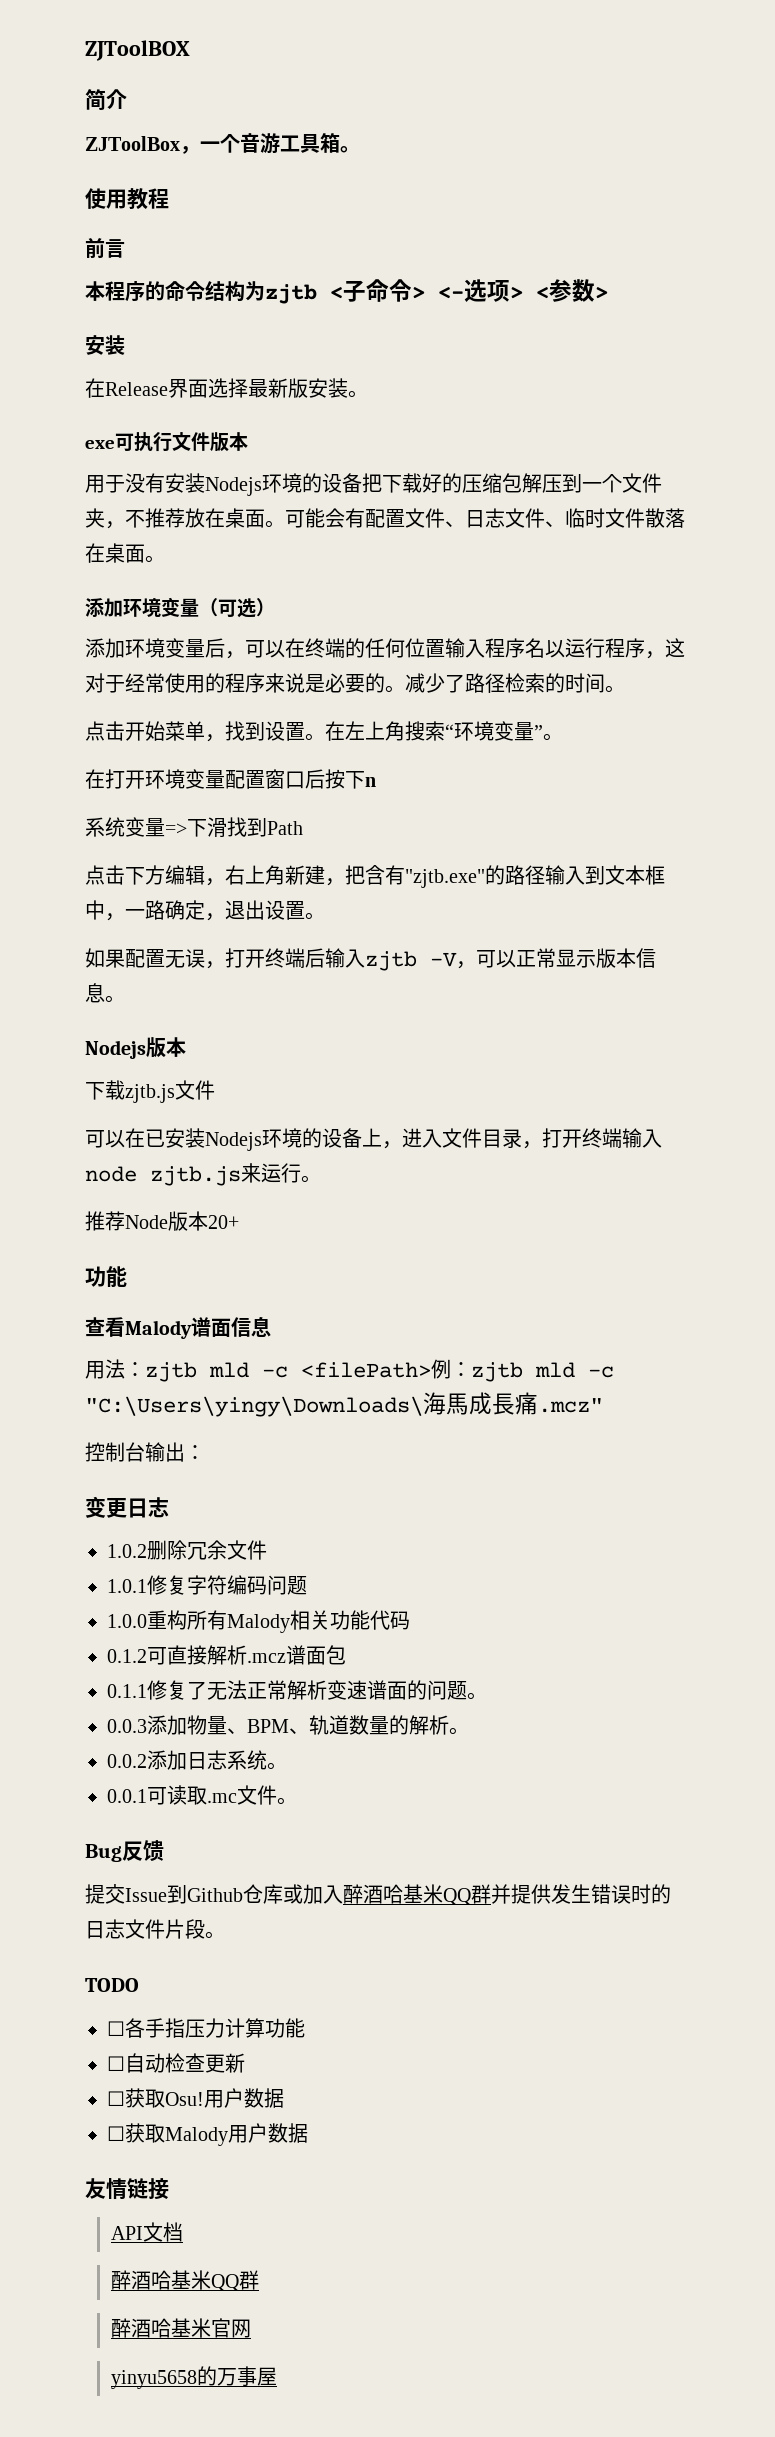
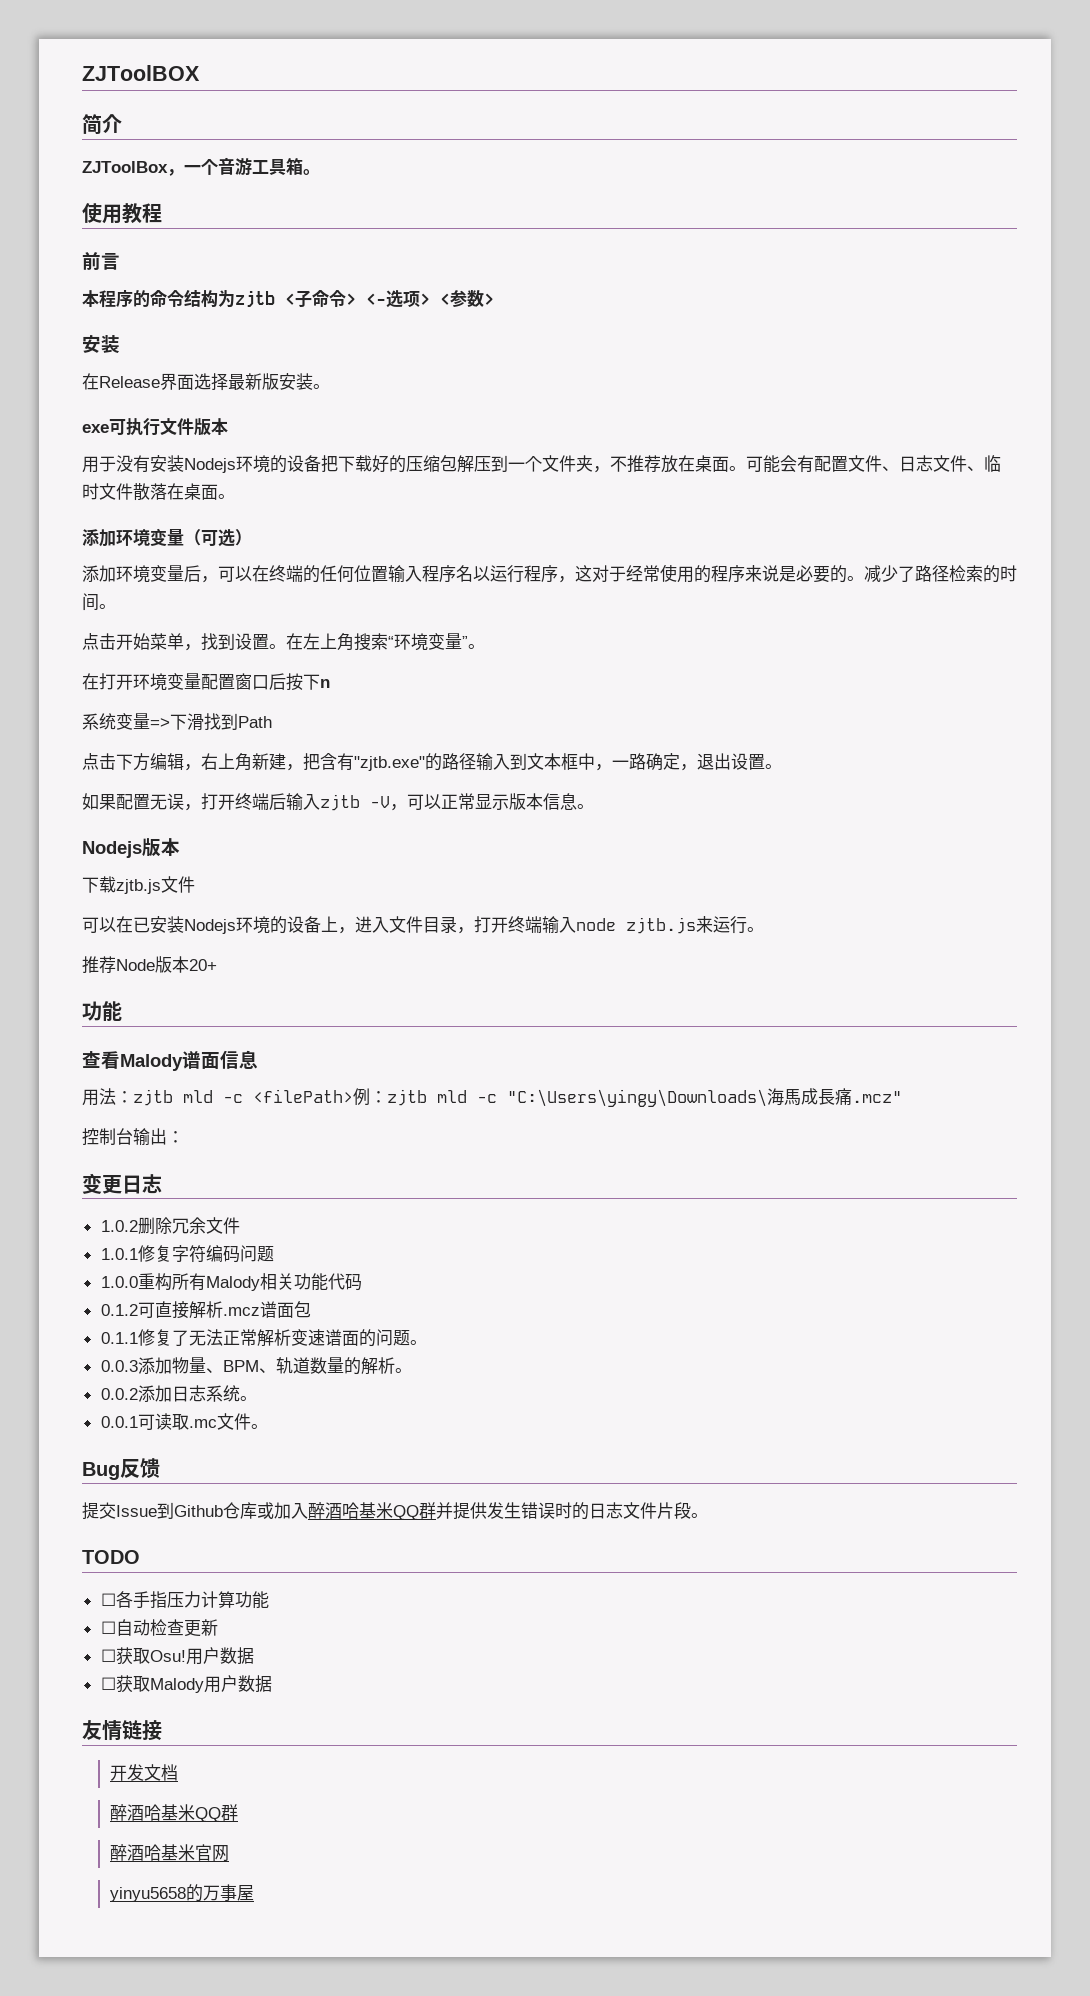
- API文档
+ 开发文档

